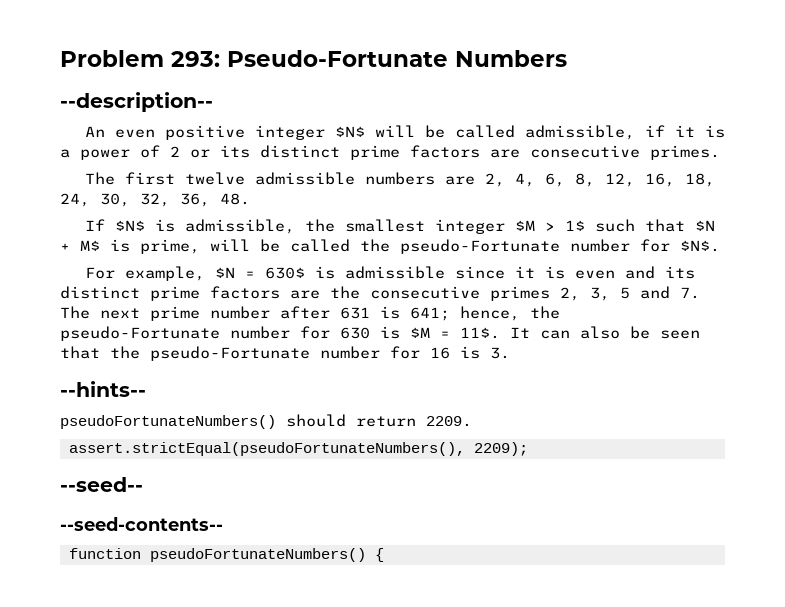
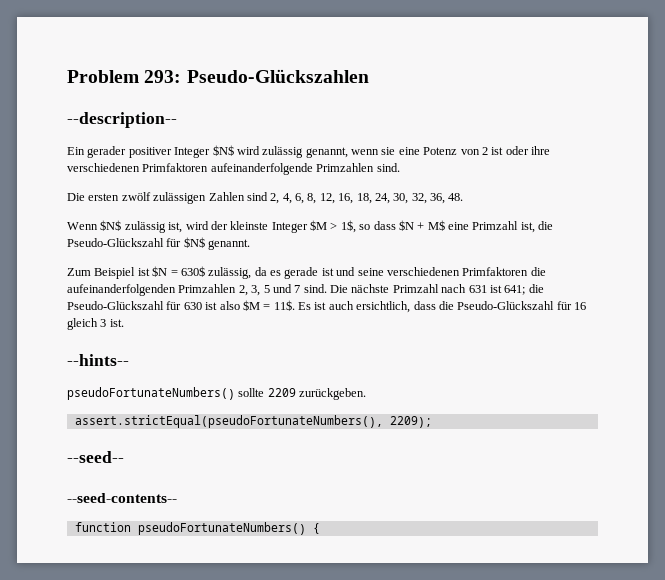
- Problem 293: Pseudo-Fortunate Numbers
+ Problem 293: Pseudo-Glückszahlen
- An even positive integer $N$ will be called admissible, if it is a power of 2 or its distinct prime factors are consecutive primes.
- The first twelve admissible numbers are 2, 4, 6, 8, 12, 16, 18, 24, 30, 32, 36, 48.
+ Ein gerader positiver Integer $N$ wird zulässig genannt, wenn sie eine Potenz von 2 ist oder ihre verschiedenen Primfaktoren aufeinanderfolgende Primzahlen sind.
+ Die ersten zwölf zulässigen Zahlen sind 2, 4, 6, 8, 12, 16, 18, 24, 30, 32, 36, 48.
- If $N$ is admissible, the smallest integer $M > 1$ such that $N + M$ is prime, will be called the pseudo-Fortunate number for $N$.
- For example, $N = 630$ is admissible since it is even and its distinct prime factors are the consecutive primes 2, 3, 5 and 7. The next prime number after 631 is 641; hence, the pseudo-Fortunate number for 630 is $M = 11$. It can also be seen that the pseudo-Fortunate number for 16 is 3.
+ Wenn $N$ zulässig ist, wird der kleinste Integer $M > 1$, so dass $N + M$ eine Primzahl ist, die Pseudo-Glückszahl für $N$ genannt.
+ Zum Beispiel ist $N = 630$ zulässig, da es gerade ist und seine verschiedenen Primfaktoren die aufeinanderfolgenden Primzahlen 2, 3, 5 und 7 sind. Die nächste Primzahl nach 631 ist 641; die Pseudo-Glückszahl für 630 ist also $M = 11$. Es ist auch ersichtlich, dass die Pseudo-Glückszahl für 16 gleich 3 ist.
- pseudoFortunateNumbers() should return 2209.
+ pseudoFortunateNumbers() sollte 2209 zurückgeben.

